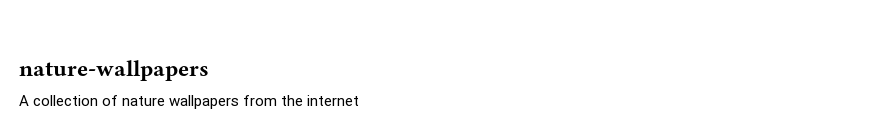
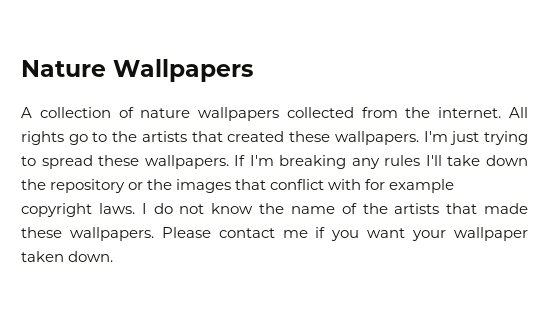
- nature-wallpapers
+ Nature Wallpapers
- A collection of nature wallpapers from the internet
+ A collection of nature wallpapers collected from the internet. All rights go to the artists that created these wallpapers. I'm just trying to spread these wallpapers. If I'm breaking any rules I'll take down the repository or the images that conflict with for example copyright laws. I do not know the name of the artists that made these wallpapers. Please contact me if you want your wallpaper taken down.

